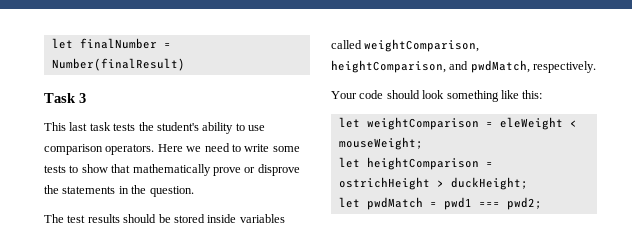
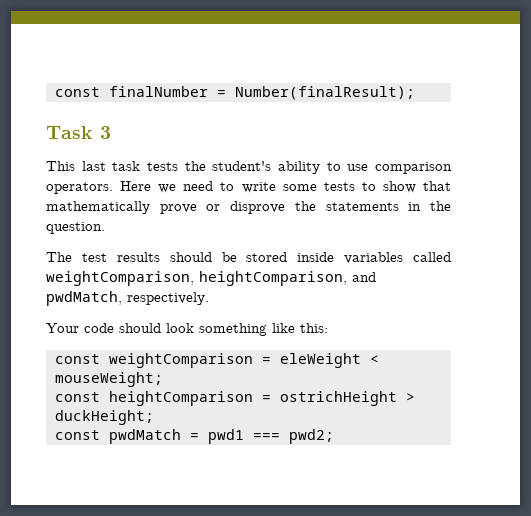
- let finalNumber = Number(finalResult)
+ const finalNumber = Number(finalResult);
- let weightComparison = eleWeight < mouseWeight;
+ const weightComparison = eleWeight < mouseWeight;
- let heightComparison = ostrichHeight > duckHeight;
+ const heightComparison = ostrichHeight > duckHeight;
- let pwdMatch = pwd1 === pwd2;
+ const pwdMatch = pwd1 === pwd2;

